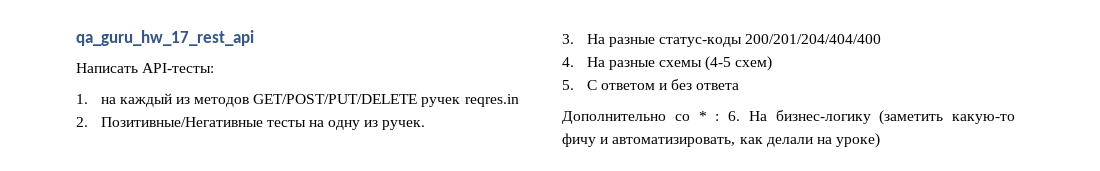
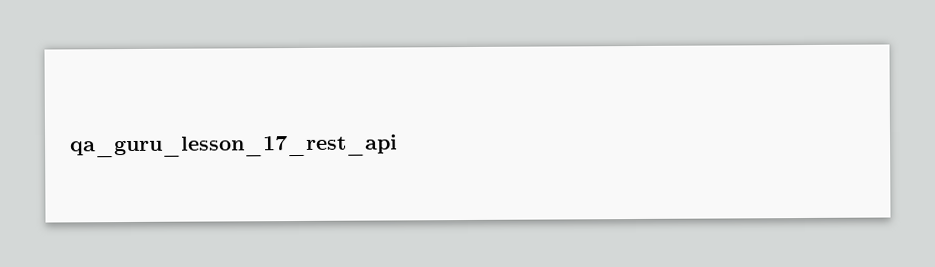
- qa_guru_hw_17_rest_api
- Написать API-тесты:
- 1. на каждый из методов GET/POST/PUT/DELETE ручек reqres.in
- 2. Позитивные/Негативные тесты на одну из ручек.
- 3. На разные статус-коды 200/201/204/404/400
- 4. На разные схемы (4-5 схем)
- 5. С ответом и без ответа
- Дополнительно со * : 6. На бизнес-логику (заметить какую-то фичу и автоматизировать, как делали на уроке)
+ qa_guru_lesson_17_rest_api

